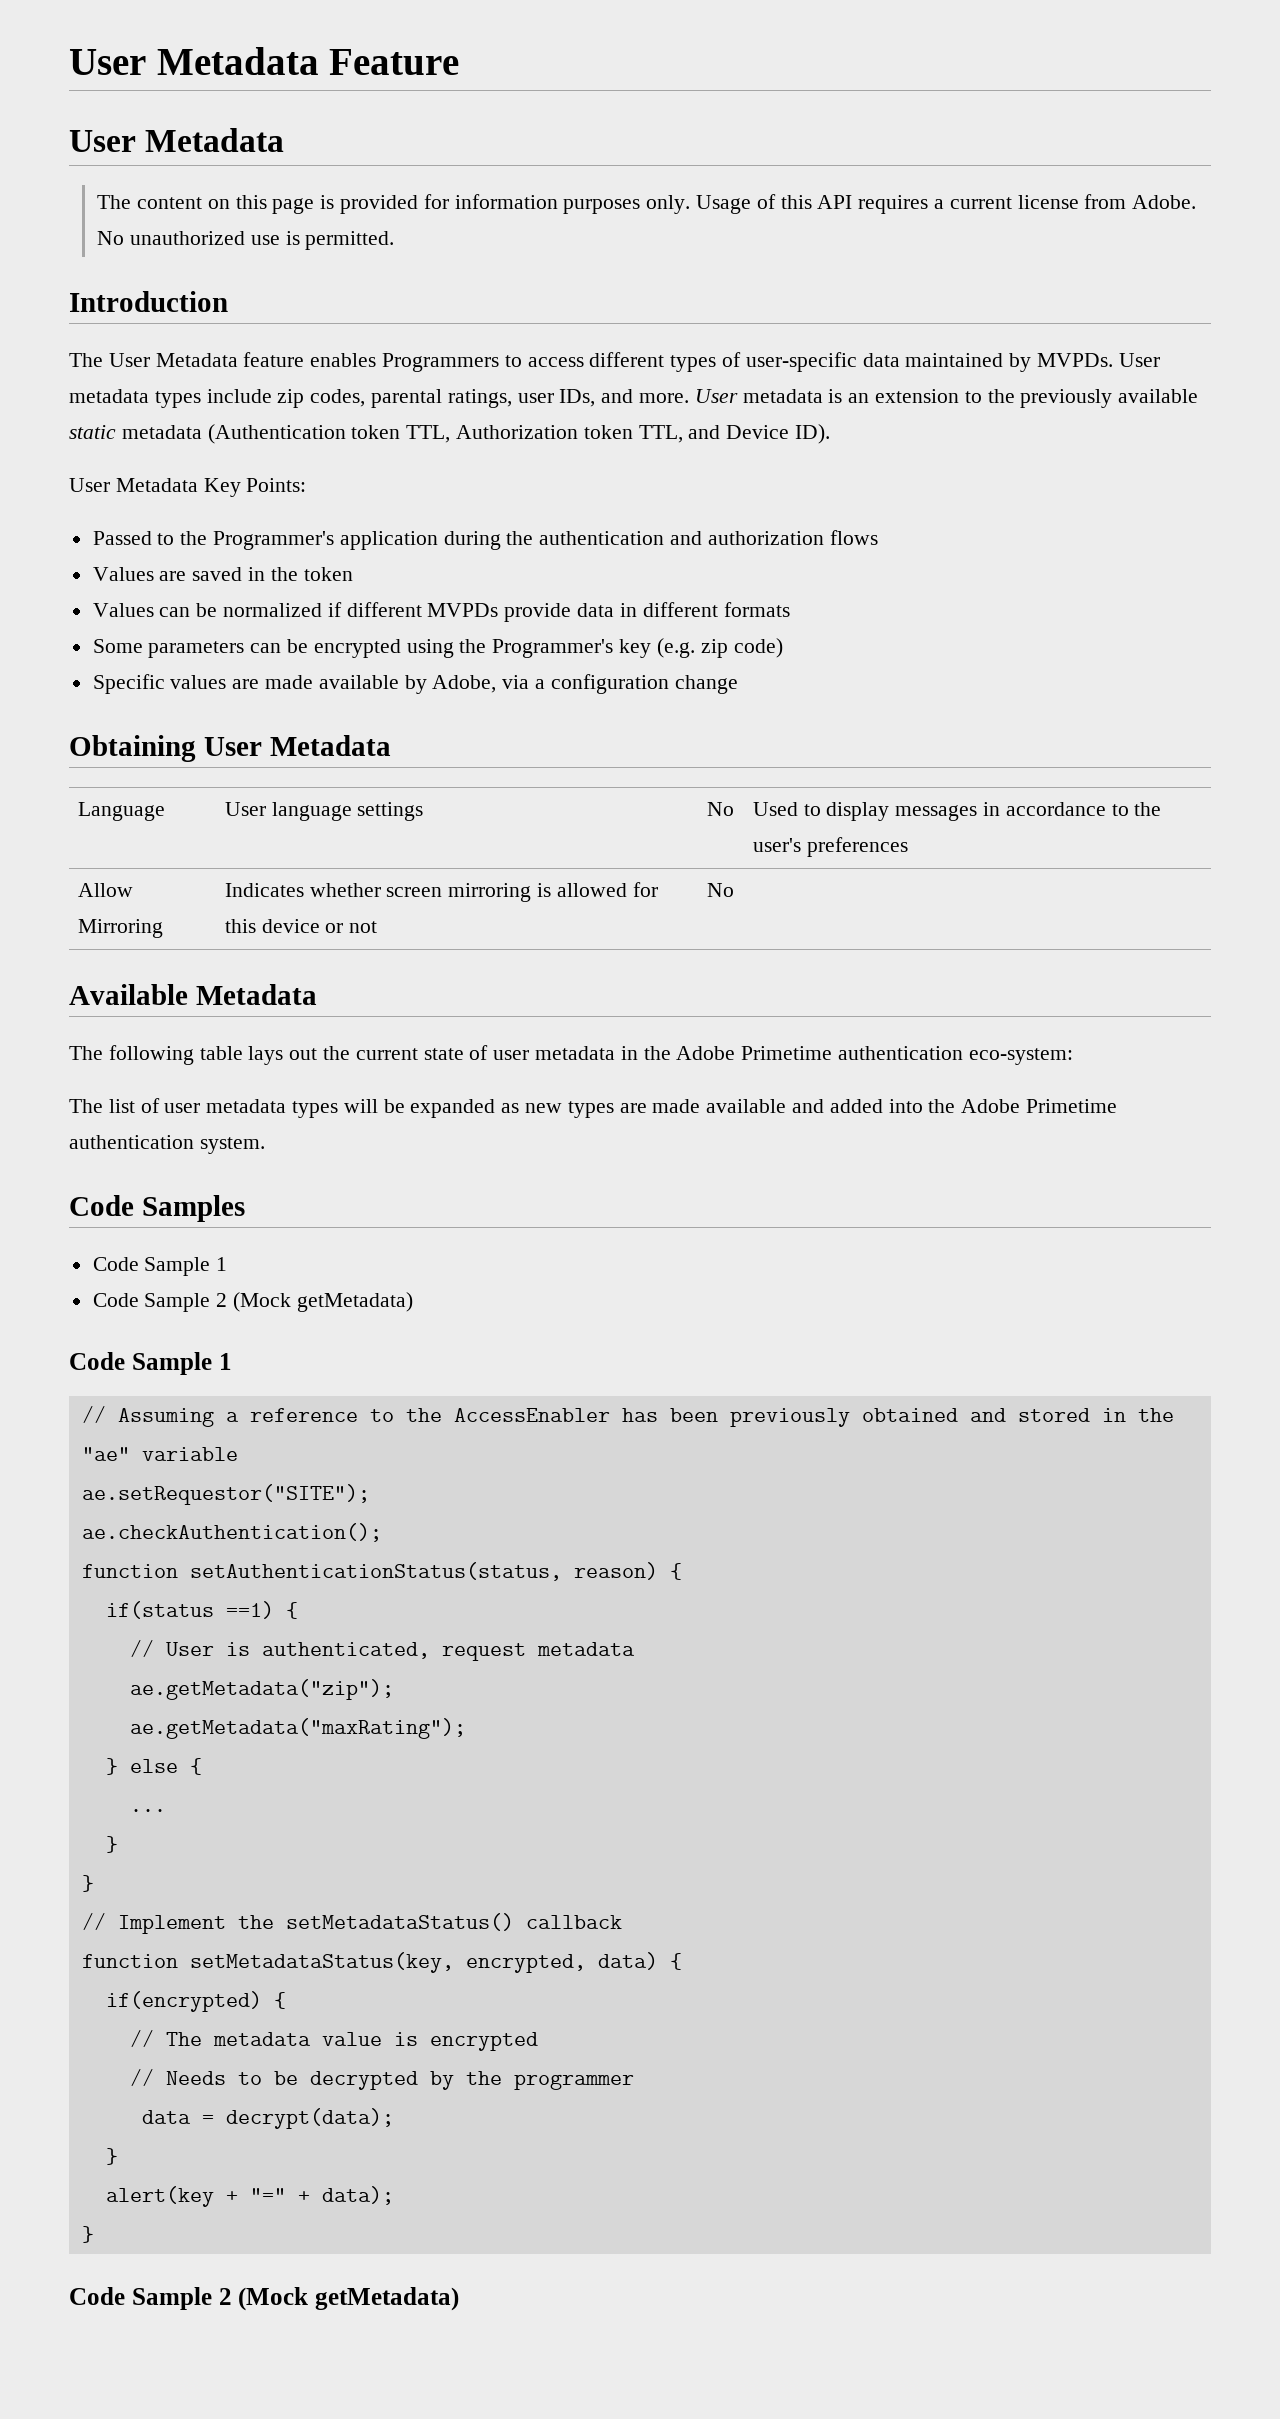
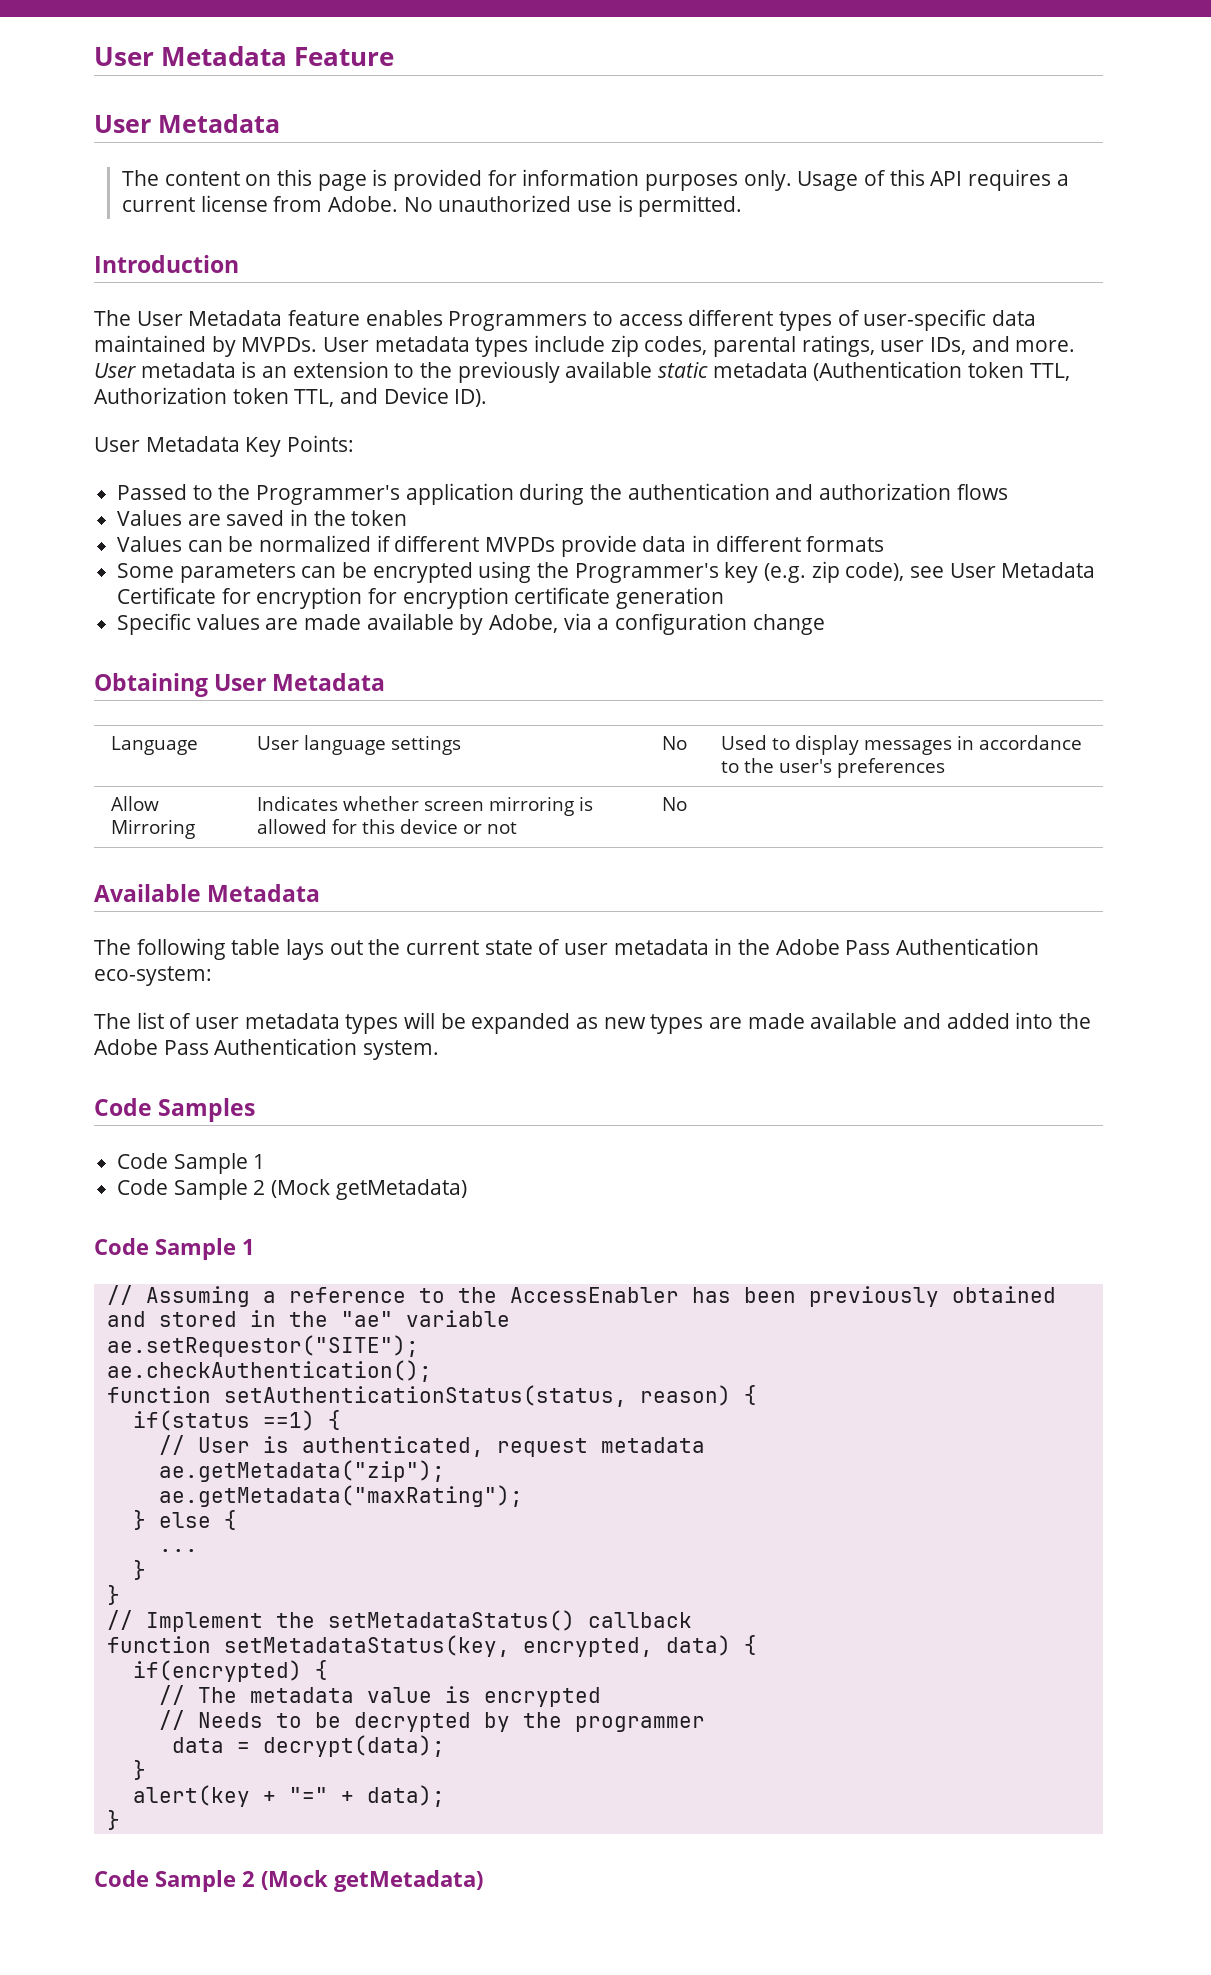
- Some parameters can be encrypted using the Programmer's key (e.g. zip code)
+ Some parameters can be encrypted using the Programmer's key (e.g. zip code), see User Metadata Certificate for encryption for encryption certificate generation
- The following table lays out the current state of user metadata in the Adobe Primetime authentication eco-system:
+ The following table lays out the current state of user metadata in the Adobe Pass Authentication eco-system:
- The list of user metadata types will be expanded as new types are made available and added into the Adobe Primetime authentication system.
+ The list of user metadata types will be expanded as new types are made available and added into the Adobe Pass Authentication system.

